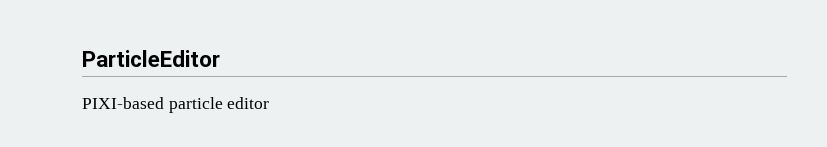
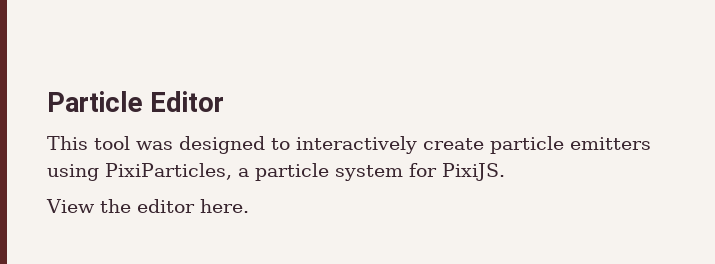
- ParticleEditor
- PIXI-based particle editor
+ Particle Editor
+ This tool was designed to interactively create particle emitters using PixiParticles, a particle system for PixiJS.
+ View the editor here.

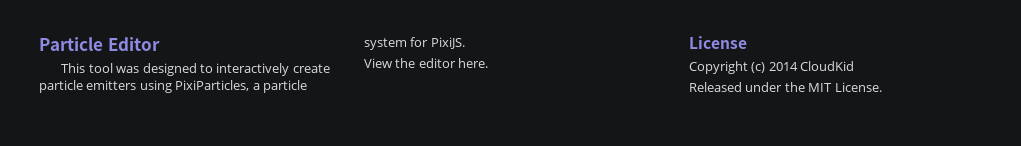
+ License
+ Copyright (c) 2014 CloudKid
+ Released under the MIT License.

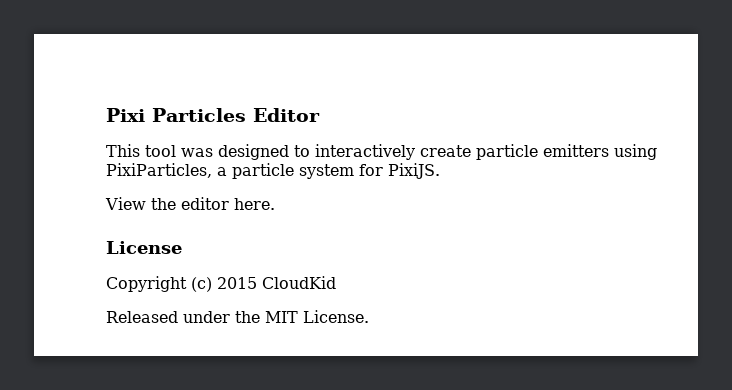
- Particle Editor
+ Pixi Particles Editor
- Copyright (c) 2014 CloudKid
+ Copyright (c) 2015 CloudKid

